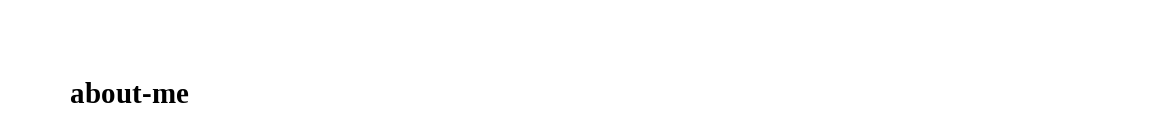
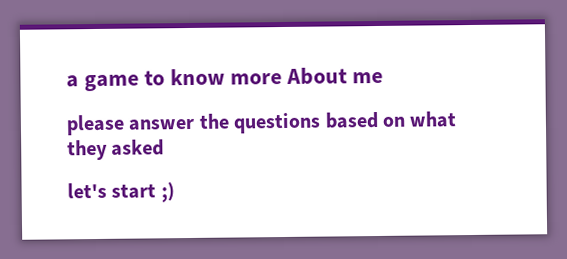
- about-me
+ a game to know more About me
+ please answer the questions based on what they asked
+ let's start ;)

